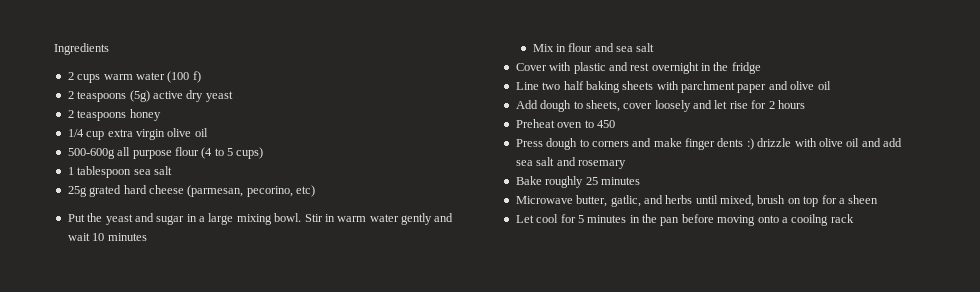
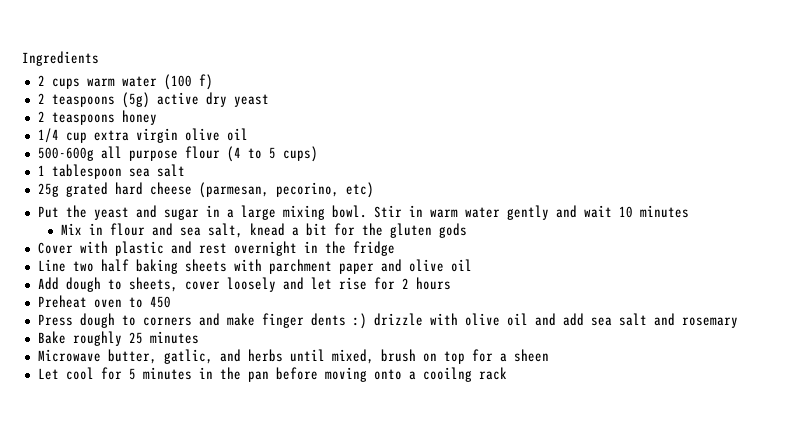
- Mix in flour and sea salt
+ Mix in flour and sea salt, knead a bit for the gluten gods

